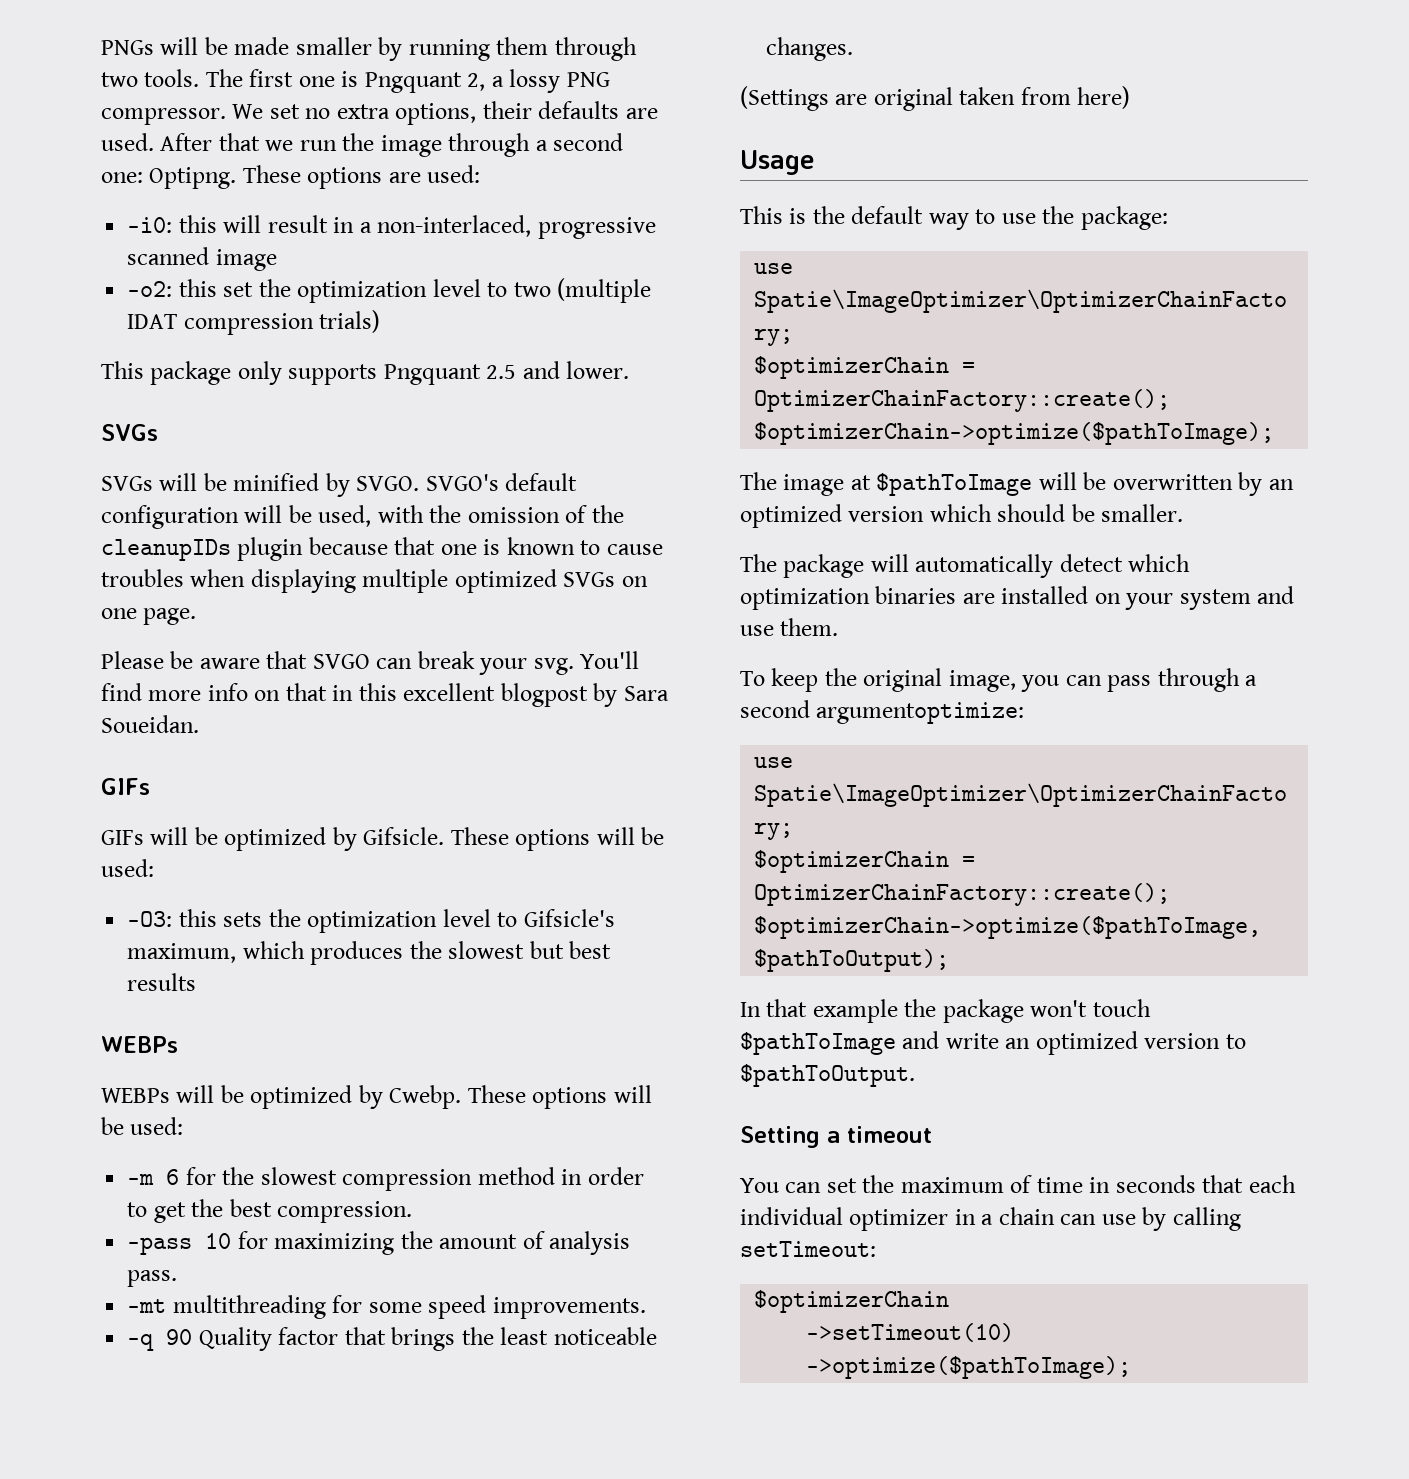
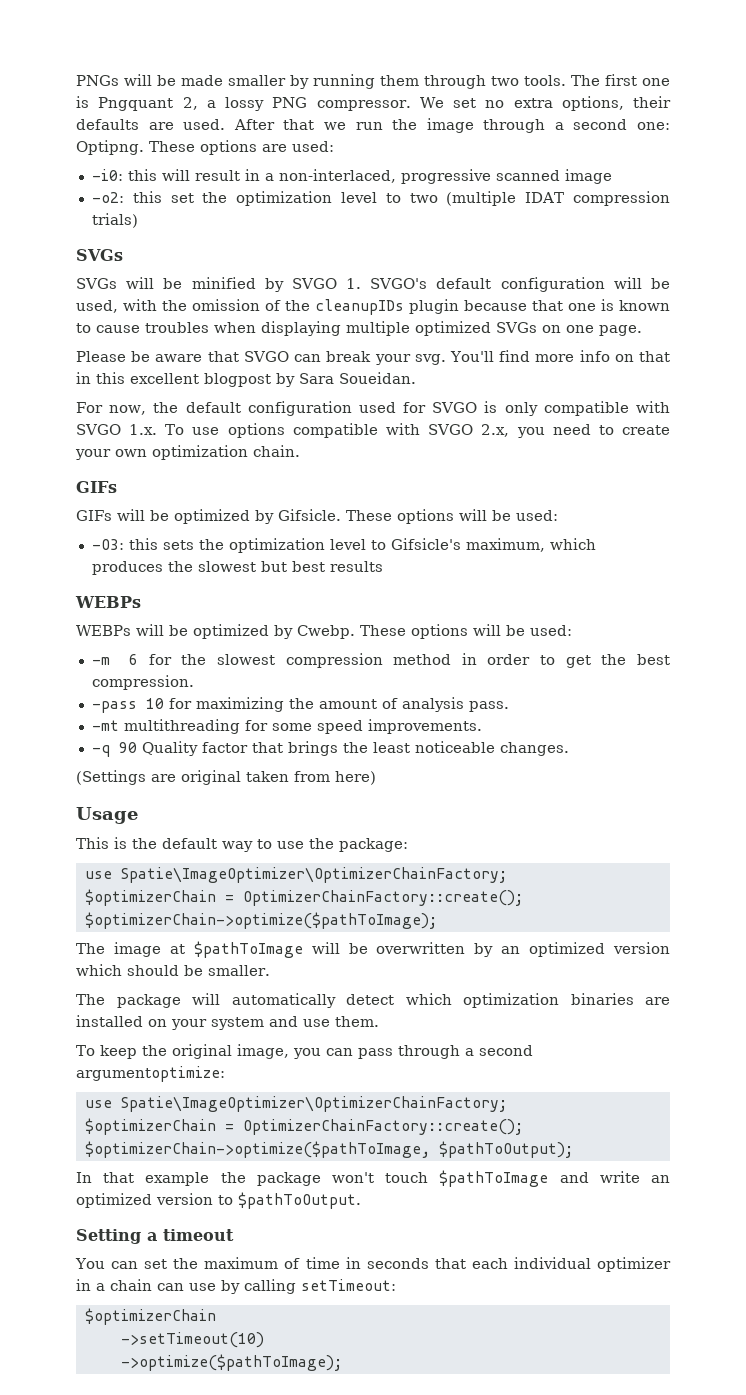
- This package only supports Pngquant 2.5 and lower.
- SVGs will be minified by SVGO. SVGO's default configuration will be used, with the omission of the cleanupIDs plugin because that one is known to cause troubles when displaying multiple optimized SVGs on one page.
+ SVGs will be minified by SVGO 1. SVGO's default configuration will be used, with the omission of the cleanupIDs plugin because that one is known to cause troubles when displaying multiple optimized SVGs on one page.
+ For now, the default configuration used for SVGO is only compatible with SVGO 1.x. To use options compatible with SVGO 2.x, you need to create your own optimization chain.

